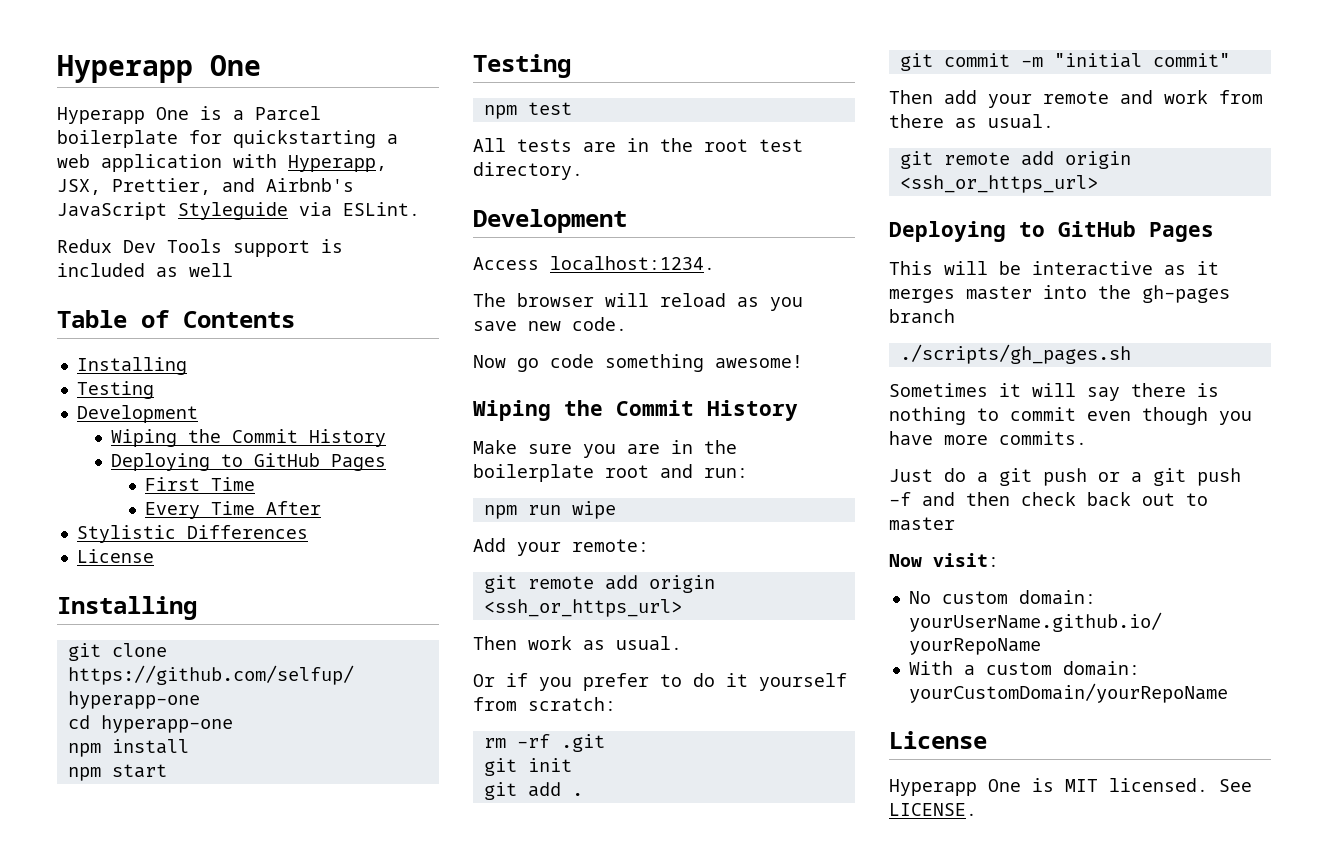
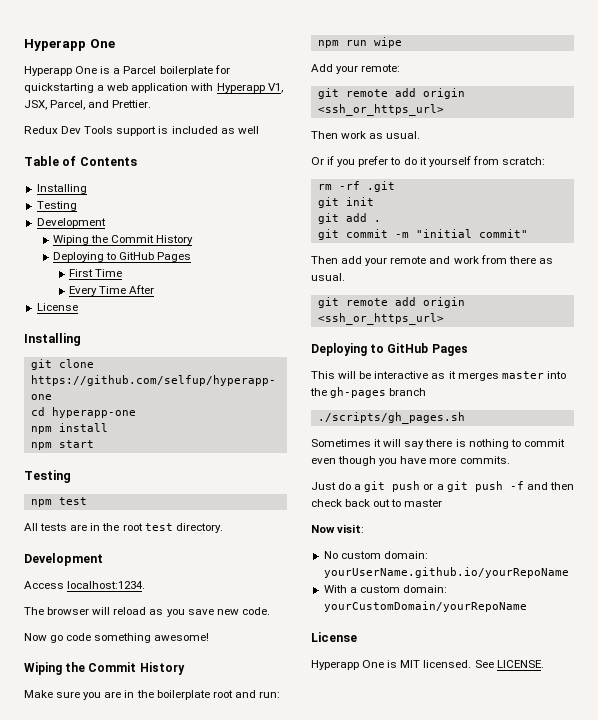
- Hyperapp One is a Parcel boilerplate for quickstarting a web application with Hyperapp, JSX, Prettier, and Airbnb's JavaScript Styleguide via ESLint.
+ Hyperapp One is a Parcel boilerplate for quickstarting a web application with Hyperapp V1, JSX, Parcel, and Prettier.
- Stylistic Differences

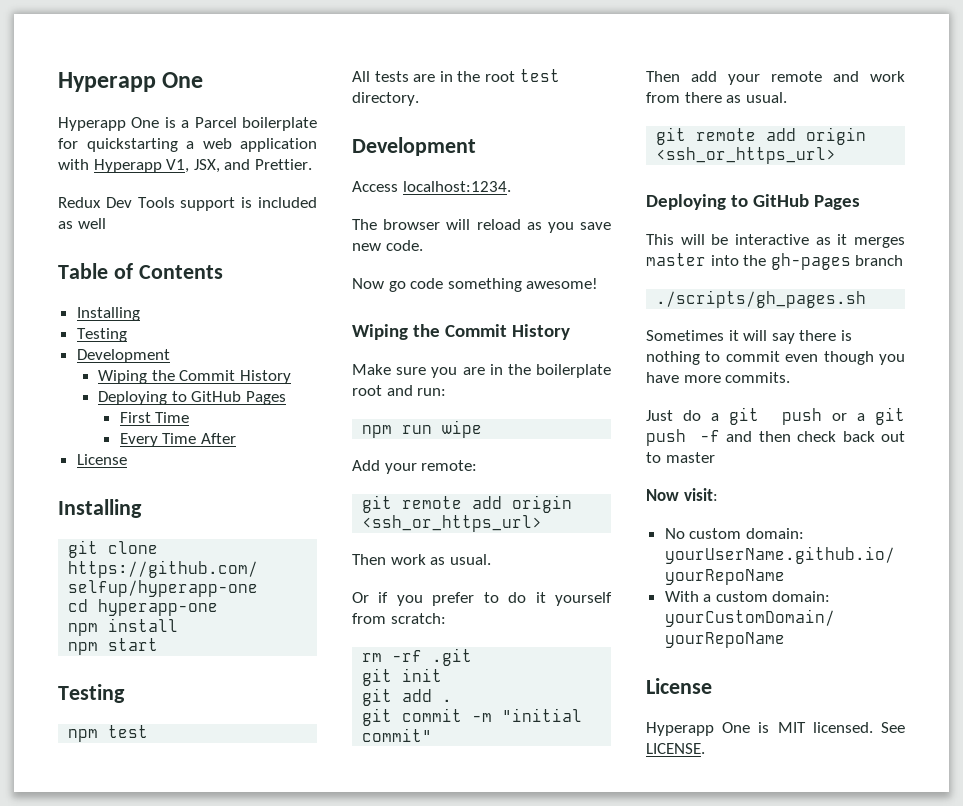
- Hyperapp One is a Parcel boilerplate for quickstarting a web application with Hyperapp V1, JSX, Parcel, and Prettier.
+ Hyperapp One is a Parcel boilerplate for quickstarting a web application with Hyperapp V1, JSX, and Prettier.

